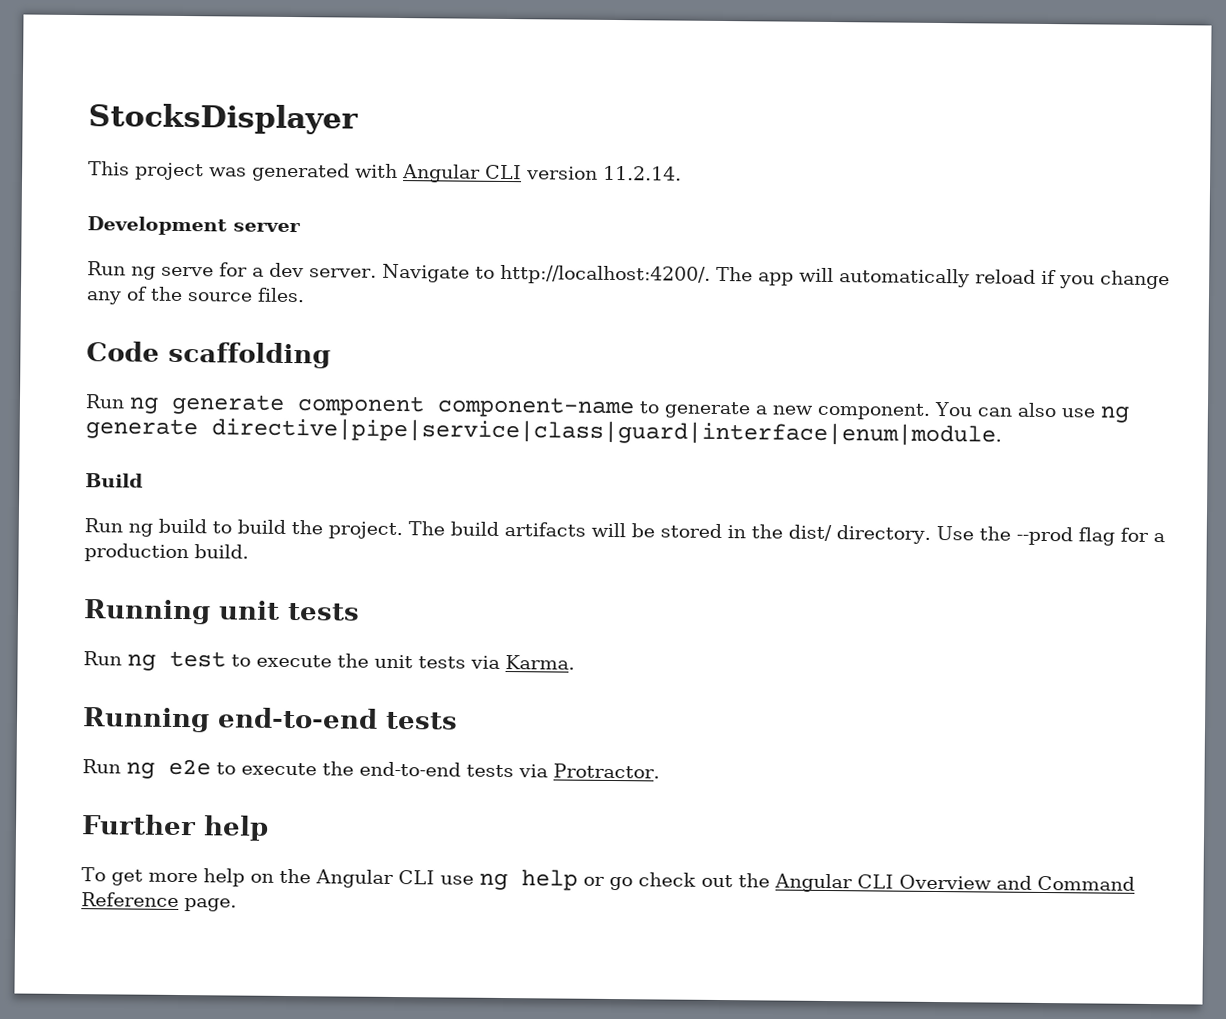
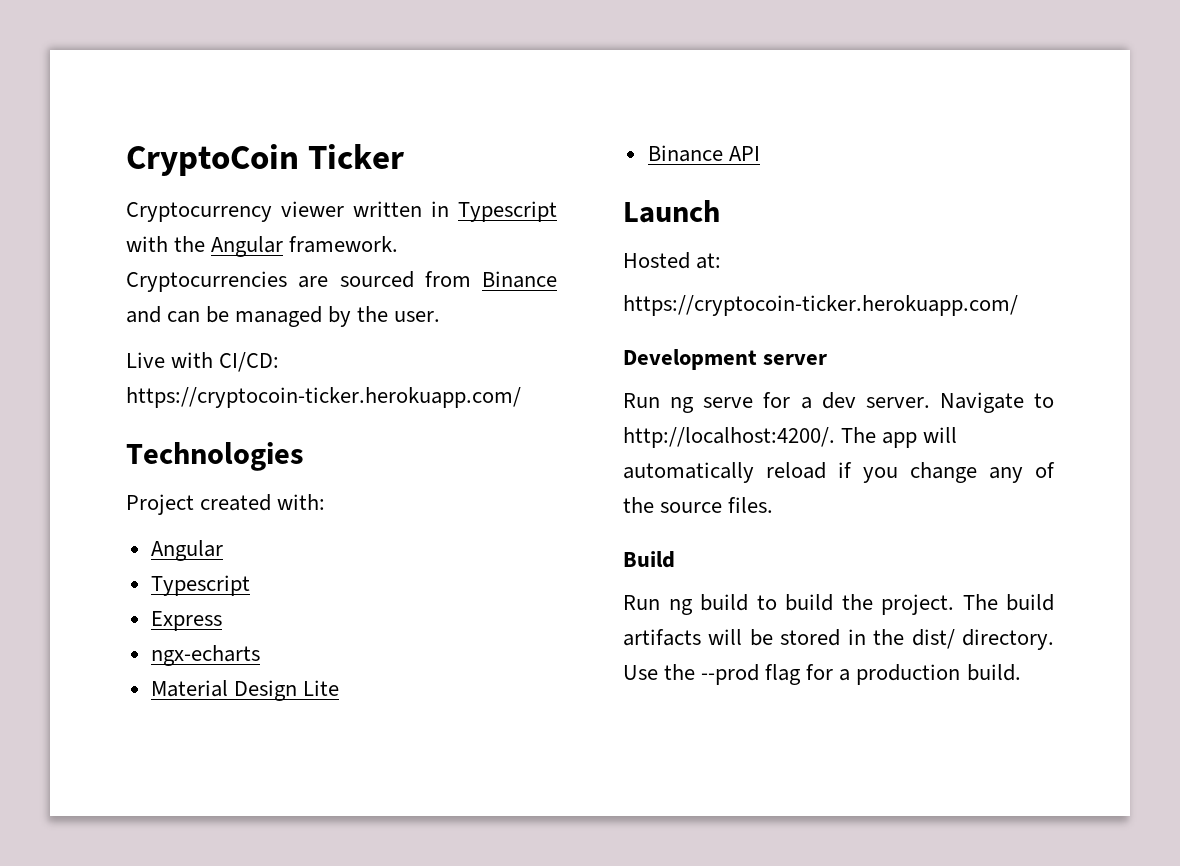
- StocksDisplayer
- This project was generated with Angular CLI version 11.2.14.
+ CryptoCoin Ticker
+ Cryptocurrency viewer written in Typescript with the Angular framework. Cryptocurrencies are sourced from Binance and can be managed by the user.
+ Live with CI/CD: https://cryptocoin-ticker.herokuapp.com/
+ Technologies
+ Project created with:
+ Angular
+ Typescript
+ Express
+ ngx-echarts
+ Material Design Lite
+ Binance API
+ Launch
+ Hosted at:
+ https://cryptocoin-ticker.herokuapp.com/
- Code scaffolding
- Run ng generate component component-name to generate a new component. You can also use ng generate directive|pipe|service|class|guard|interface|enum|module.
- Running unit tests
- Run ng test to execute the unit tests via Karma.
- Running end-to-end tests
- Run ng e2e to execute the end-to-end tests via Protractor.
- Further help
- To get more help on the Angular CLI use ng help or go check out the Angular CLI Overview and Command Reference page.

